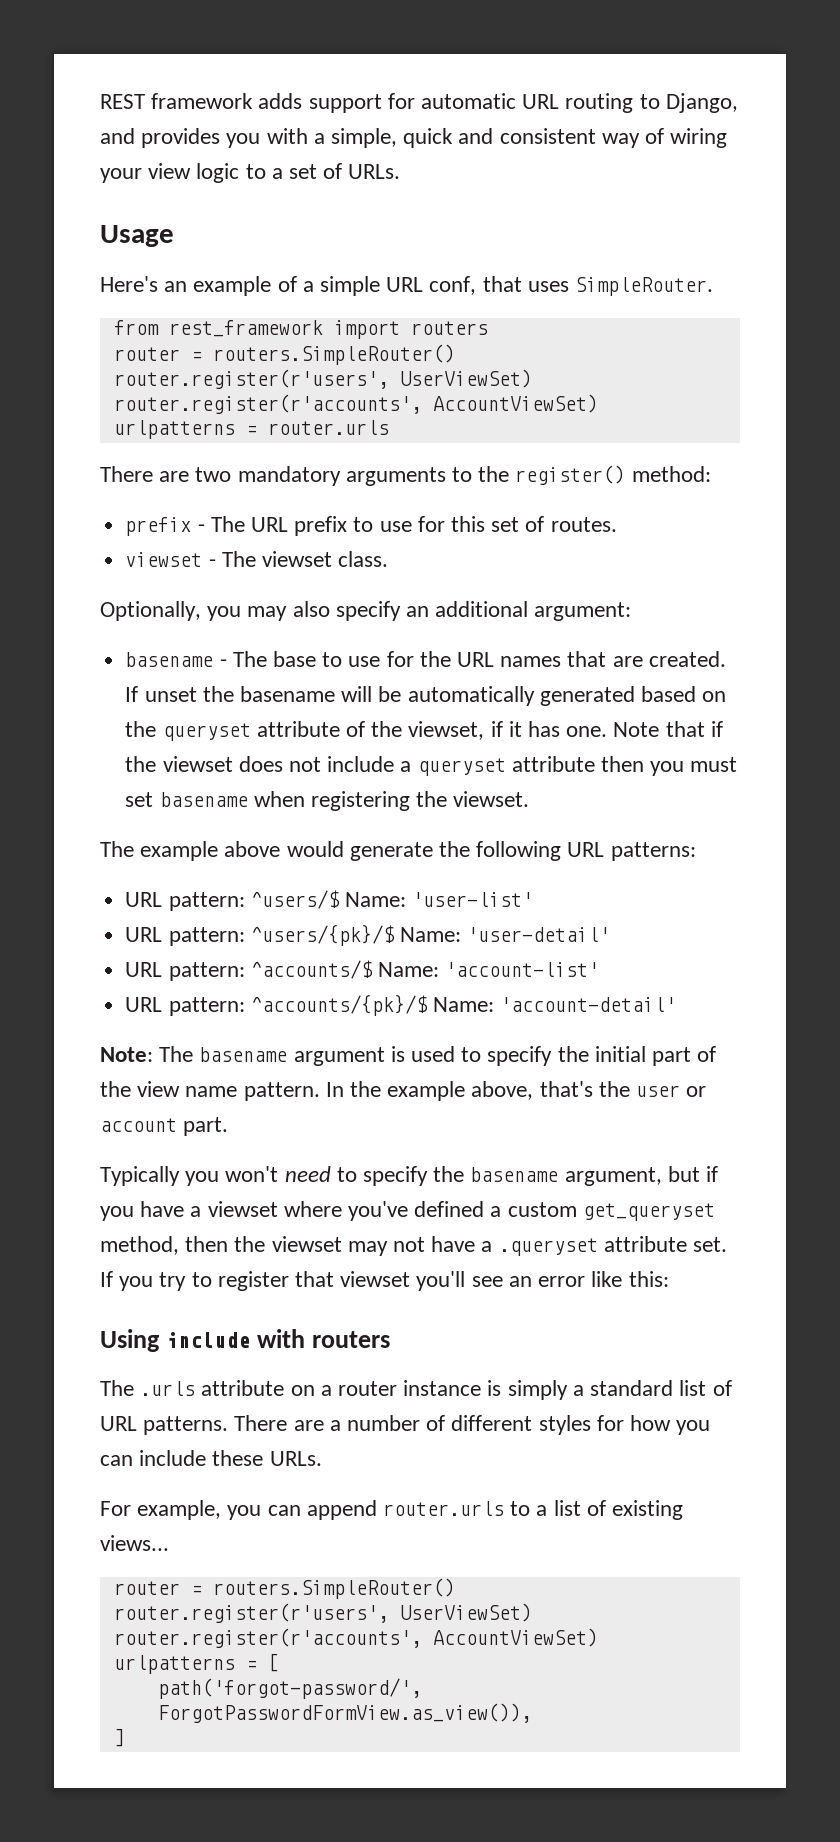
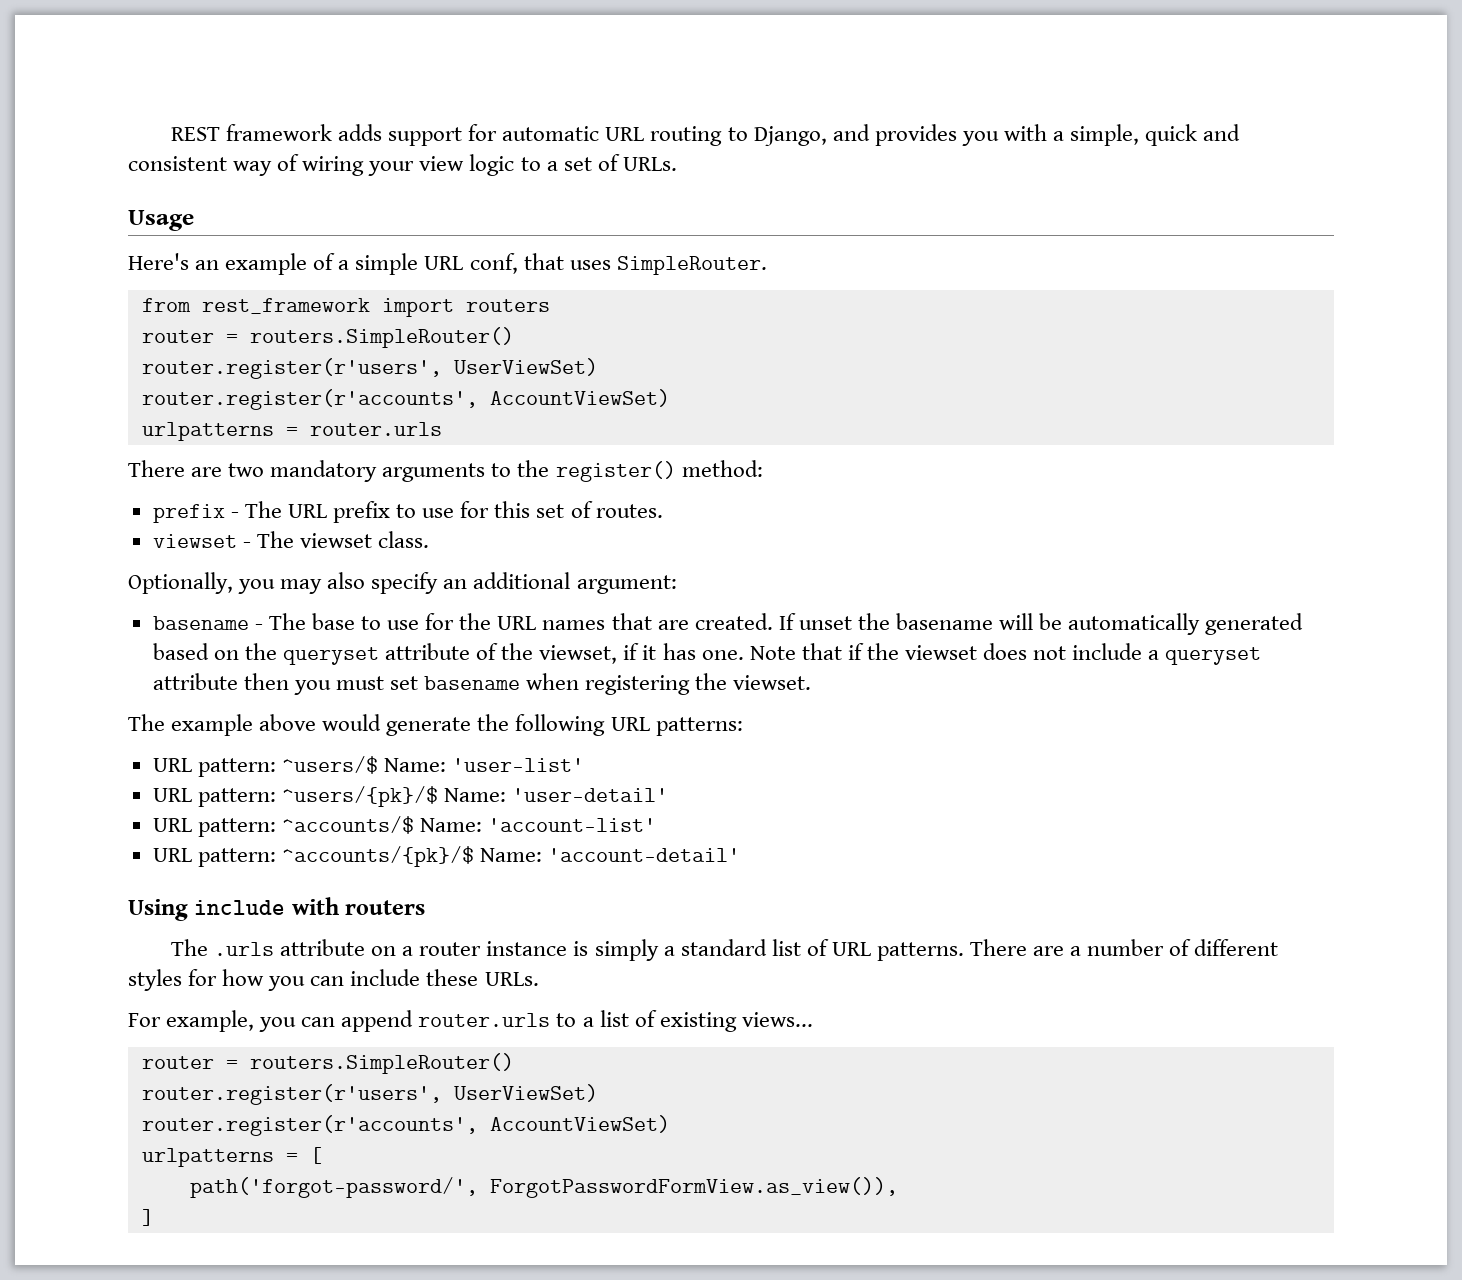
- Note: The basename argument is used to specify the initial part of the view name pattern. In the example above, that's the user or account part.
- Typically you won't need to specify the basename argument, but if you have a viewset where you've defined a custom get_queryset method, then the viewset may not have a .queryset attribute set. If you try to register that viewset you'll see an error like this:

